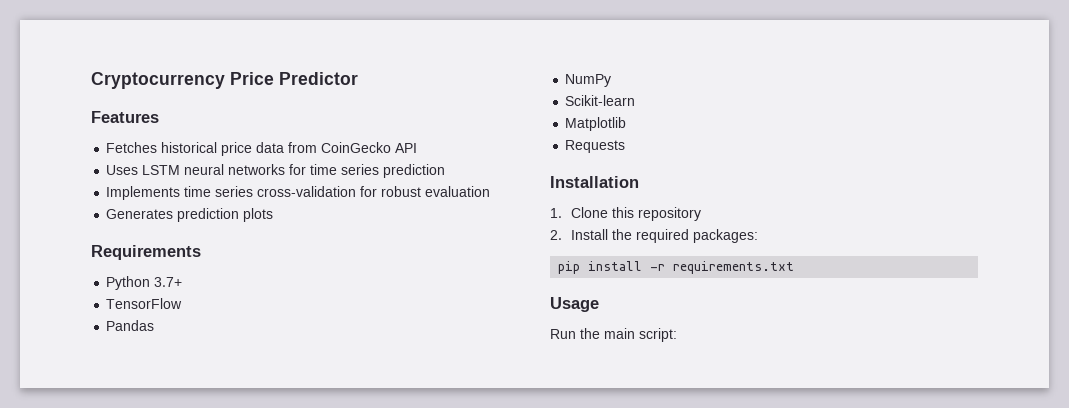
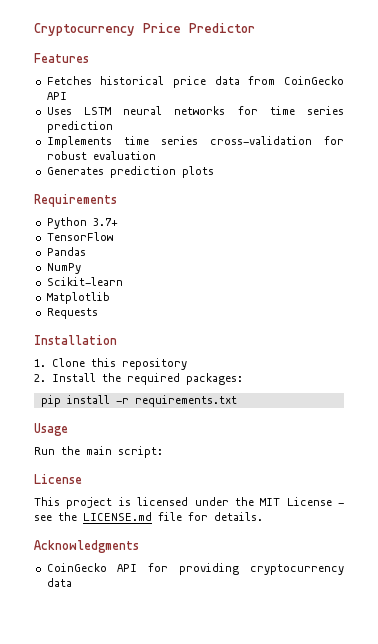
  Run the main script:
+ License
+ This project is licensed under the MIT License - see the LICENSE.md file for details.
+ Acknowledgments
+ CoinGecko API for providing cryptocurrency data

